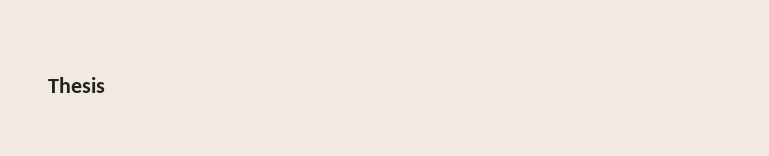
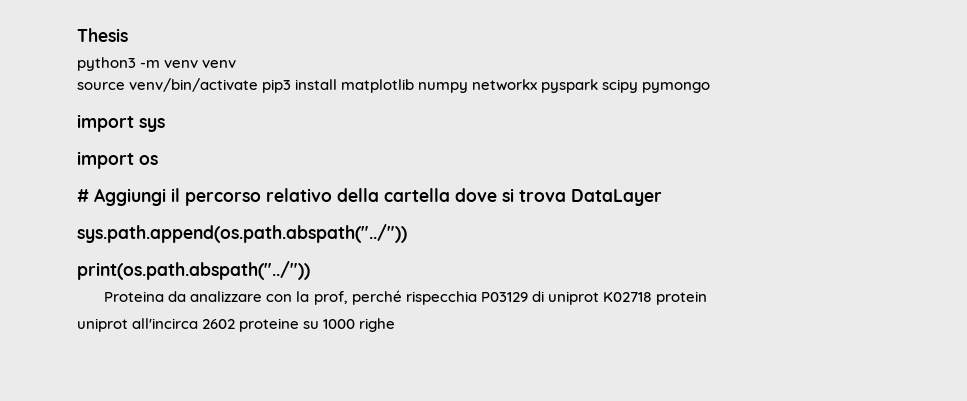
+ python3 -m venv venv
+ source venv/bin/activate pip3 install matplotlib numpy networkx pyspark scipy pymongo
+ import sys
+ import os
+ # Aggiungi il percorso relativo della cartella dove si trova DataLayer
+ sys.path.append(os.path.abspath("../"))
+ print(os.path.abspath("../"))
+ Proteina da analizzare con la prof, perché rispecchia P03129 di uniprot K02718 protein
+ uniprot all'incirca 2602 proteine su 1000 righe

